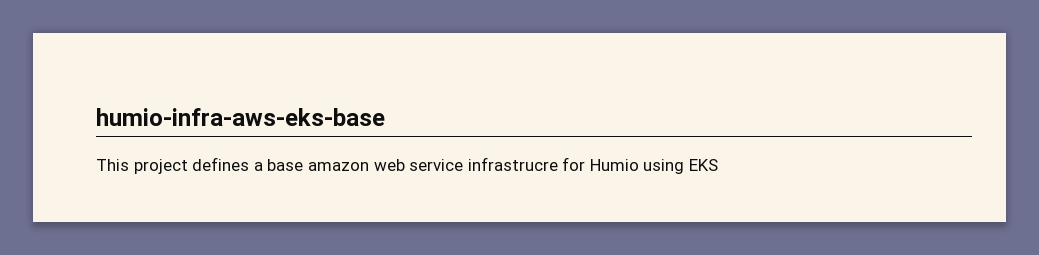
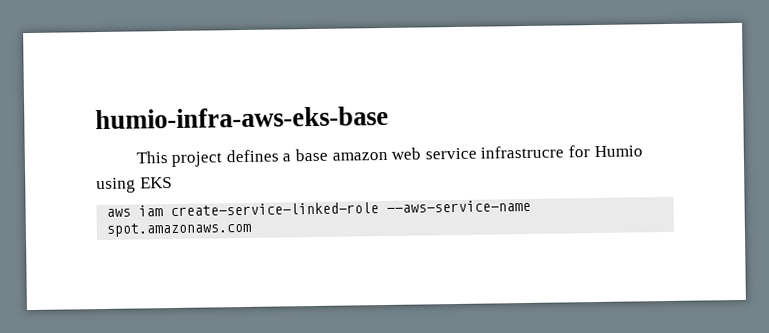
+ aws iam create-service-linked-role --aws-service-name spot.amazonaws.com

